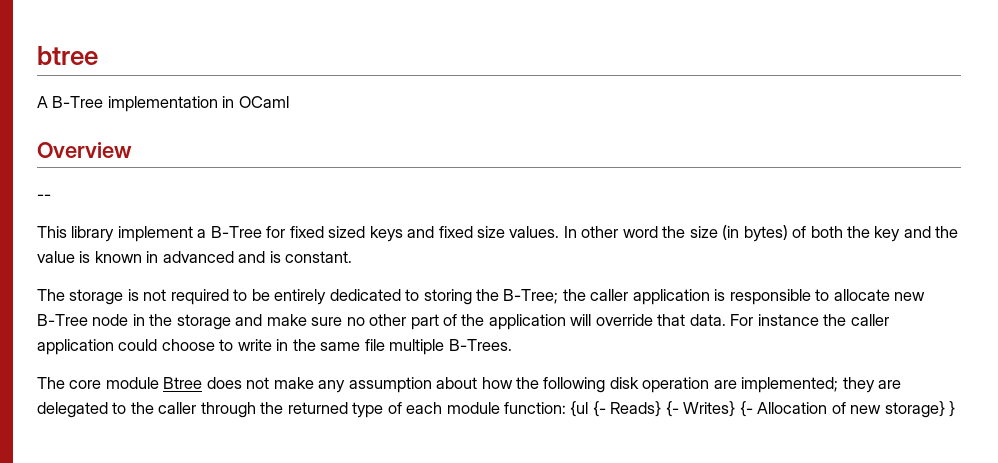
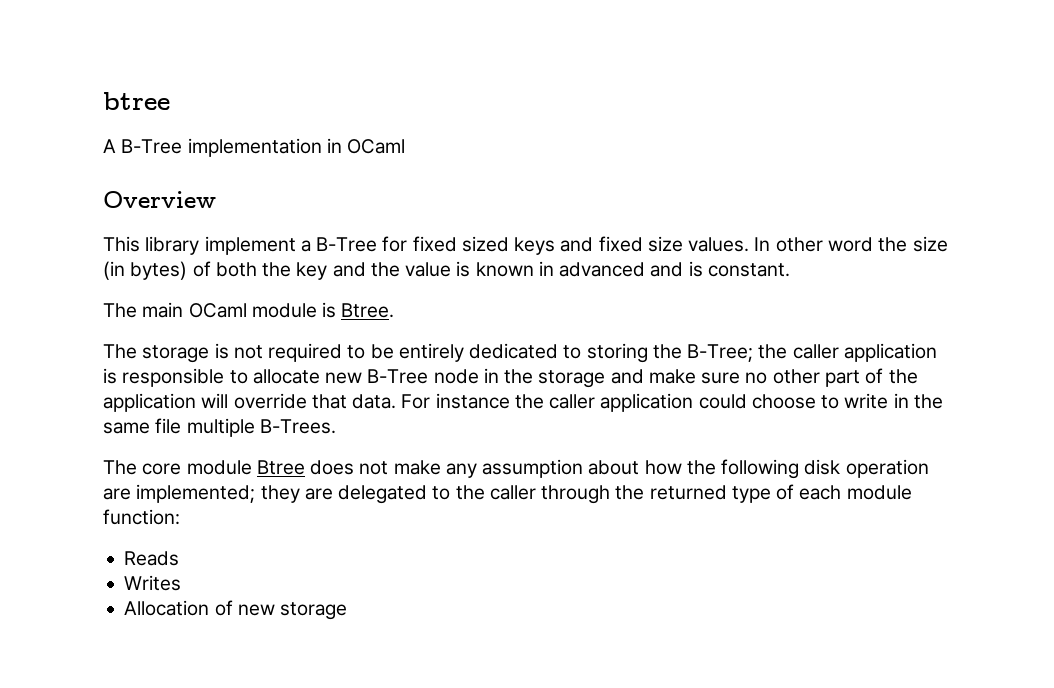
- --
+ The main OCaml module is Btree.
- The core module Btree does not make any assumption about how the following disk operation are implemented; they are delegated to the caller through the returned type of each module function: {ul {- Reads} {- Writes} {- Allocation of new storage} }
+ The core module Btree does not make any assumption about how the following disk operation are implemented; they are delegated to the caller through the returned type of each module function:
+ Reads
+ Writes
+ Allocation of new storage

